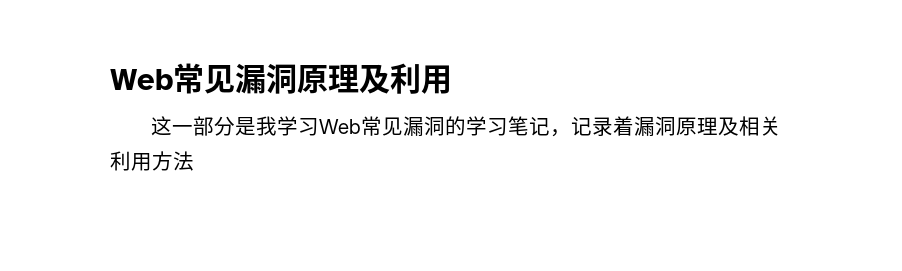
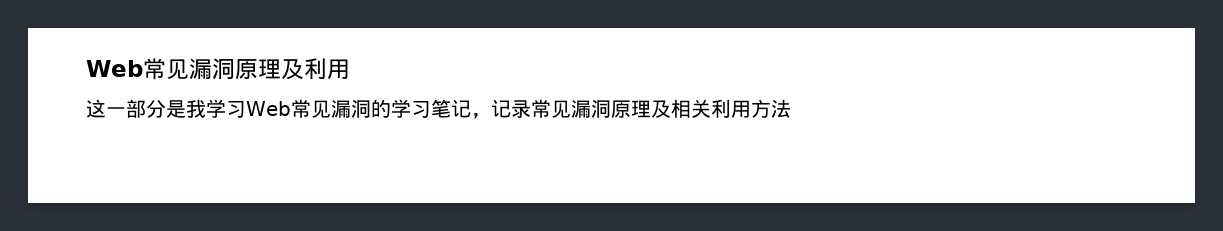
- 这一部分是我学习Web常见漏洞的学习笔记，记录着漏洞原理及相关利用方法
+ 这一部分是我学习Web常见漏洞的学习笔记，记录常见漏洞原理及相关利用方法

